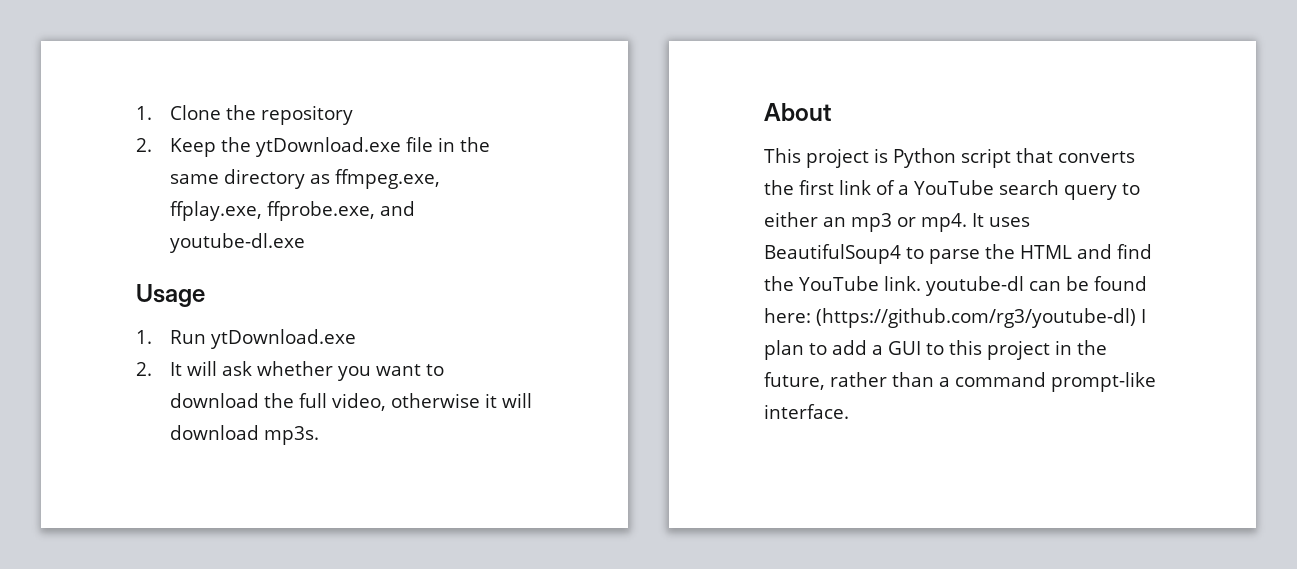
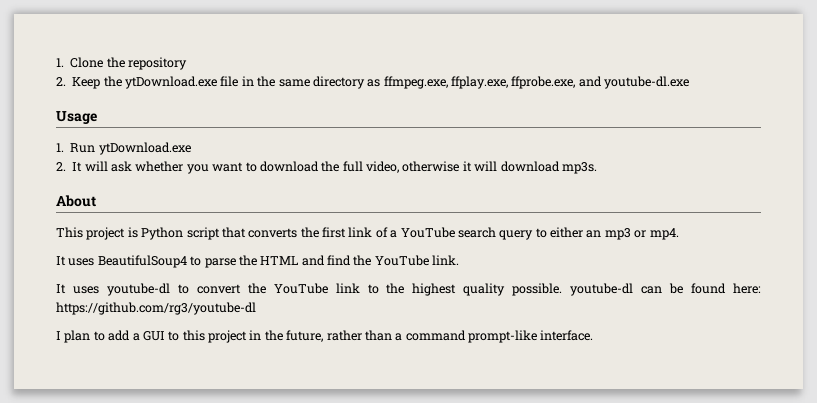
- This project is Python script that converts the first link of a YouTube search query to either an mp3 or mp4. It uses BeautifulSoup4 to parse the HTML and find the YouTube link. youtube-dl can be found here: (https://github.com/rg3/youtube-dl) I plan to add a GUI to this project in the future, rather than a command prompt-like interface.
+ This project is Python script that converts the first link of a YouTube search query to either an mp3 or mp4.
+ It uses BeautifulSoup4 to parse the HTML and find the YouTube link.
+ It uses youtube-dl to convert the YouTube link to the highest quality possible. youtube-dl can be found here: https://github.com/rg3/youtube-dl
+ I plan to add a GUI to this project in the future, rather than a command prompt-like interface.

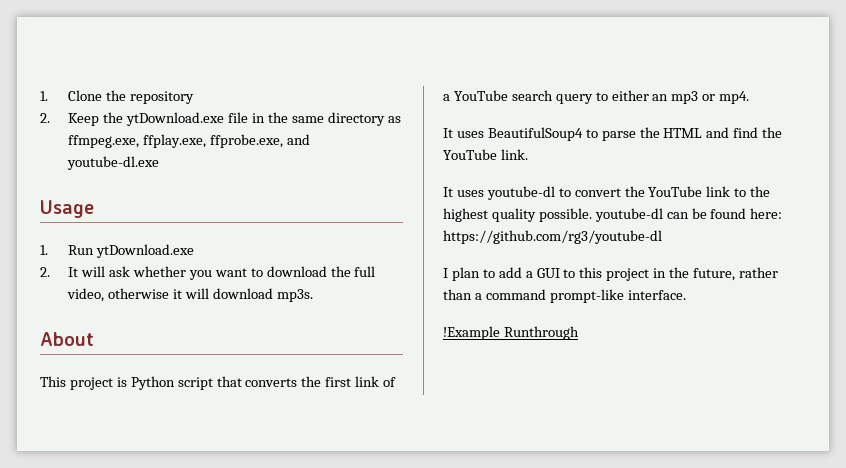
+ !Example Runthrough

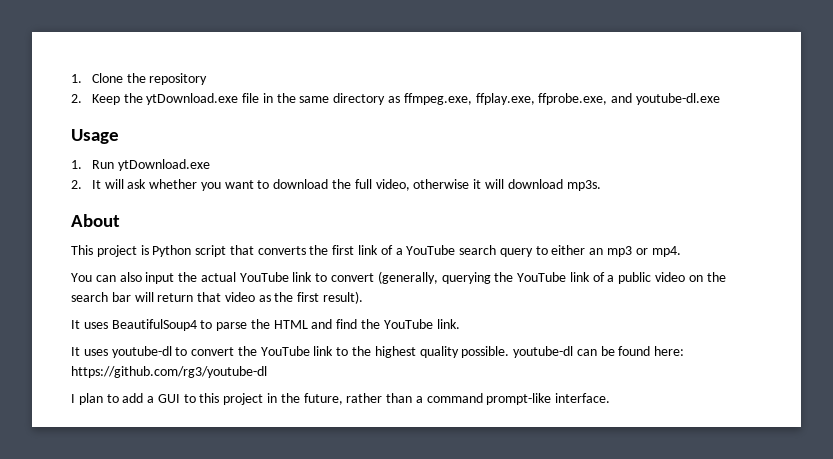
+ You can also input the actual YouTube link to convert (generally, querying the YouTube link of a public video on the search bar will return that video as the first result).
- !Example Runthrough

